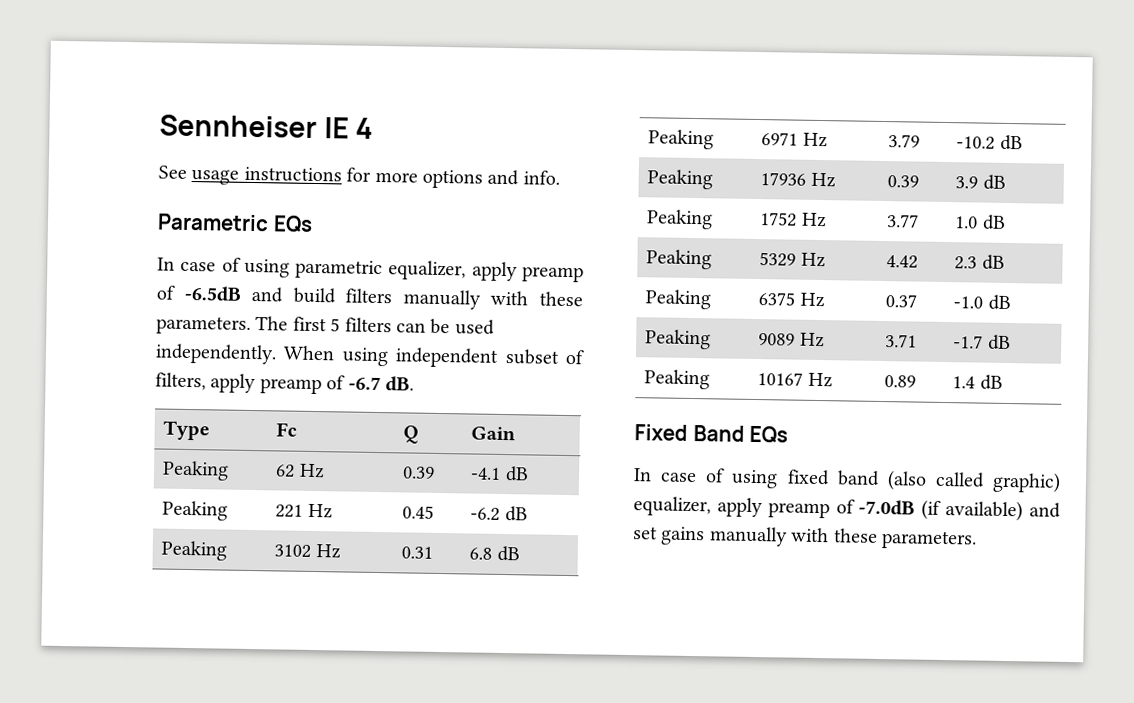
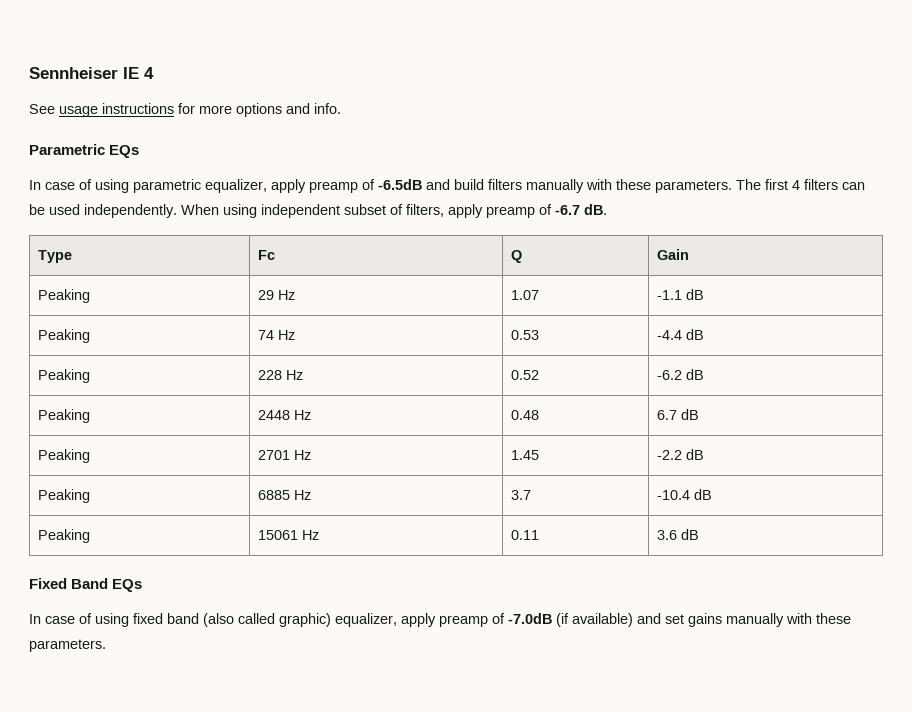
- The first 5 filters can be used independently.
+ The first 4 filters can be used independently.
- Peaking | 62 Hz | 0.39 | -4.1 dB
- Peaking | 221 Hz | 0.45 | -6.2 dB
+ Peaking | 29 Hz | 1.07 | -1.1 dB
+ Peaking | 74 Hz | 0.53 | -4.4 dB
+ Peaking | 228 Hz | 0.52 | -6.2 dB
- Peaking | 3102 Hz | 0.31 | 6.8 dB
- Peaking | 6971 Hz | 3.79 | -10.2 dB
- Peaking | 17936 Hz | 0.39 | 3.9 dB
- Peaking | 1752 Hz | 3.77 | 1.0 dB
- Peaking | 5329 Hz | 4.42 | 2.3 dB
- Peaking | 6375 Hz | 0.37 | -1.0 dB
- Peaking | 9089 Hz | 3.71 | -1.7 dB
- Peaking | 10167 Hz | 0.89 | 1.4 dB
+ Peaking | 2448 Hz | 0.48 | 6.7 dB
+ Peaking | 2701 Hz | 1.45 | -2.2 dB
+ Peaking | 6885 Hz | 3.7 | -10.4 dB
+ Peaking | 15061 Hz | 0.11 | 3.6 dB

